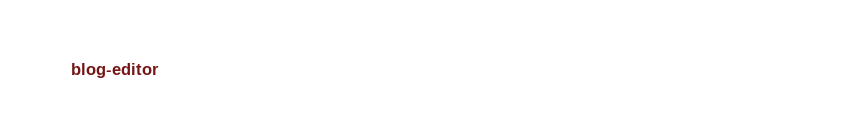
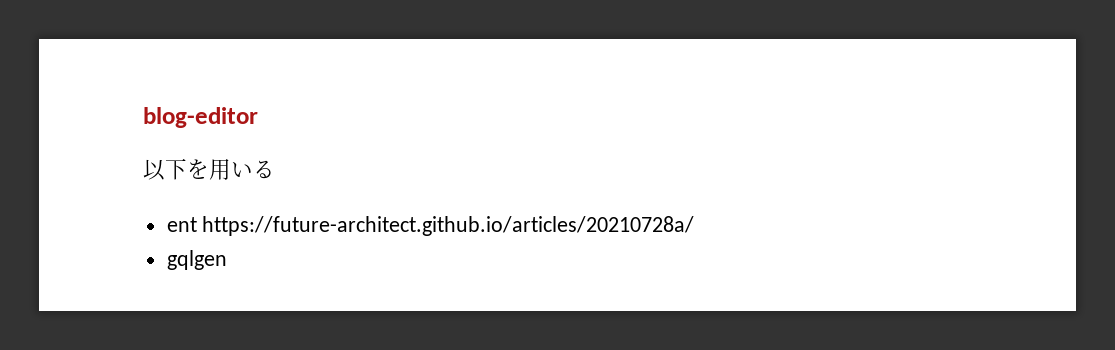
+ 以下を用いる
+ ent https://future-architect.github.io/articles/20210728a/
+ gqlgen

